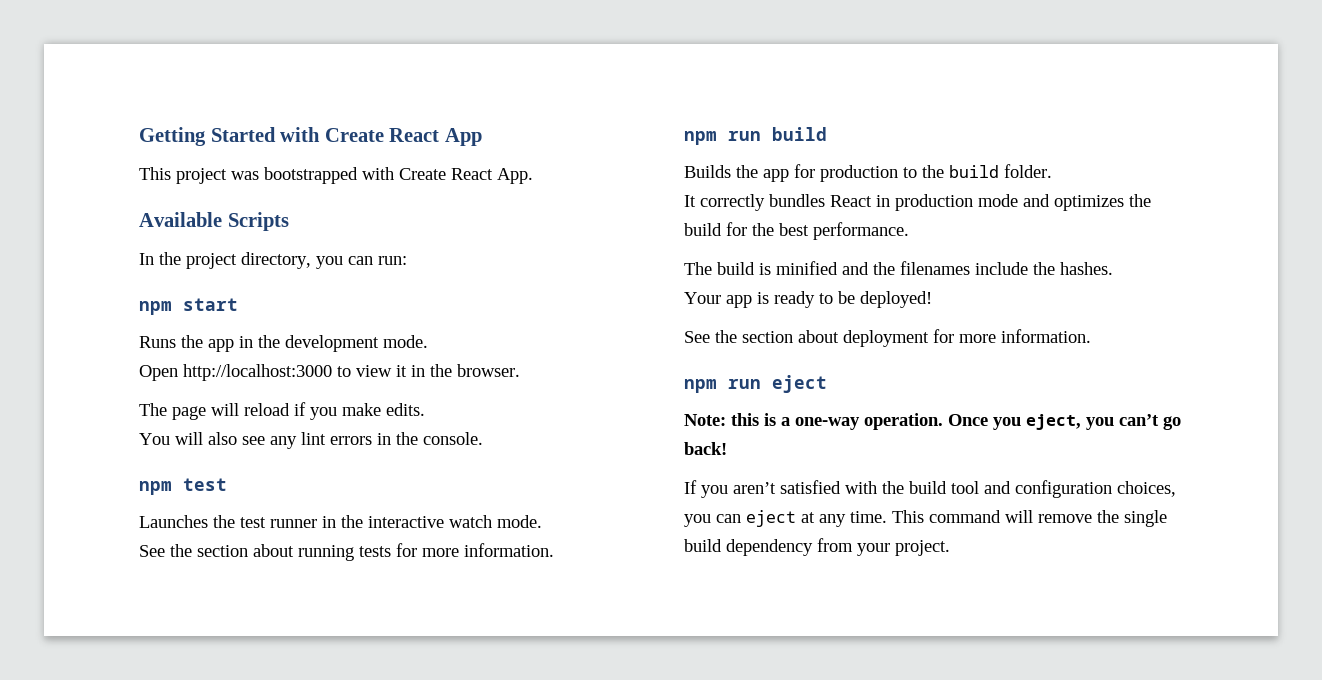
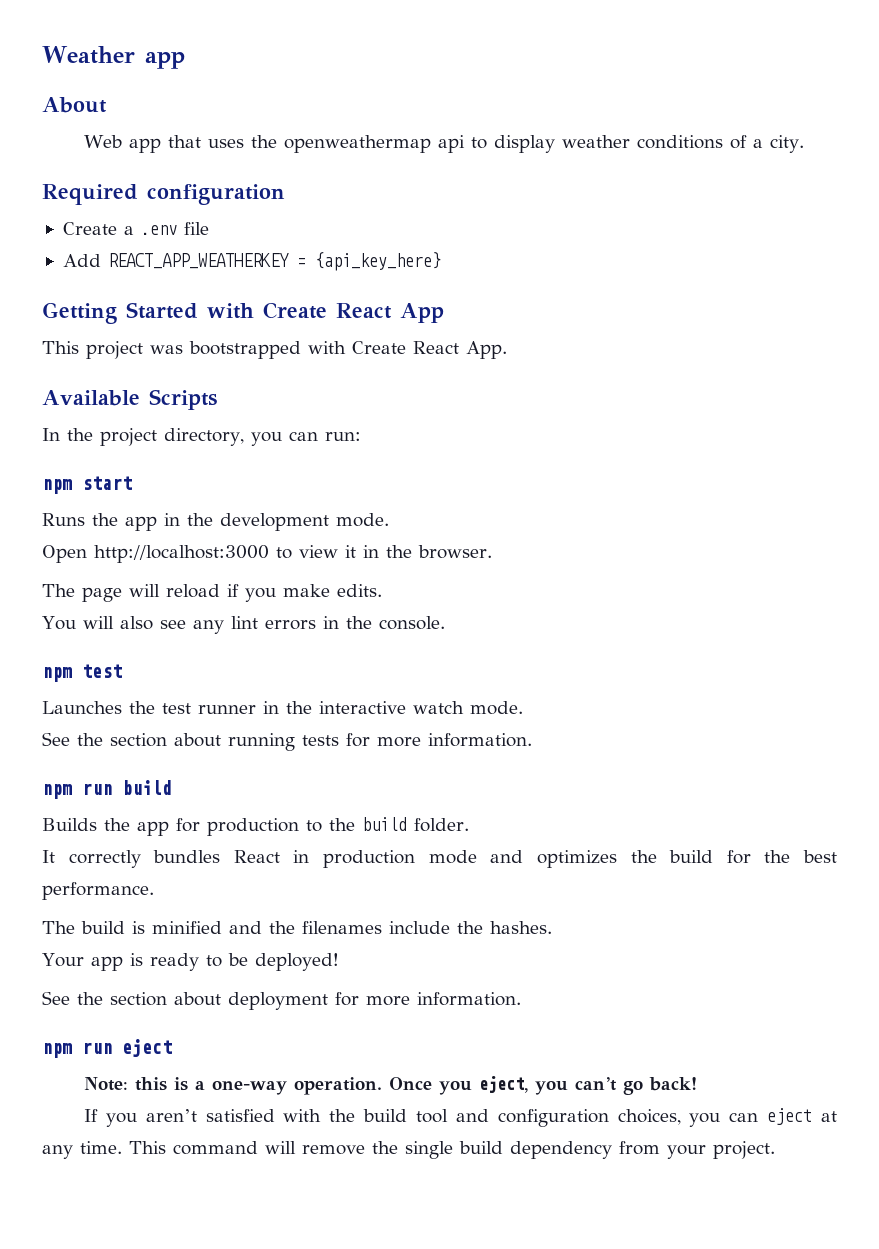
+ Weather app
+ About
+ Web app that uses the openweathermap api to display weather conditions of a city.
+ Required configuration
+ Create a .env file
+ Add REACT_APP_WEATHERKEY = {api_key_here}

